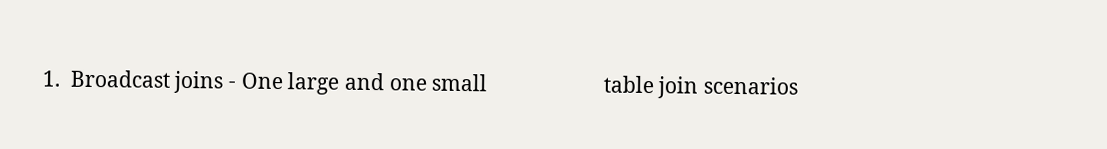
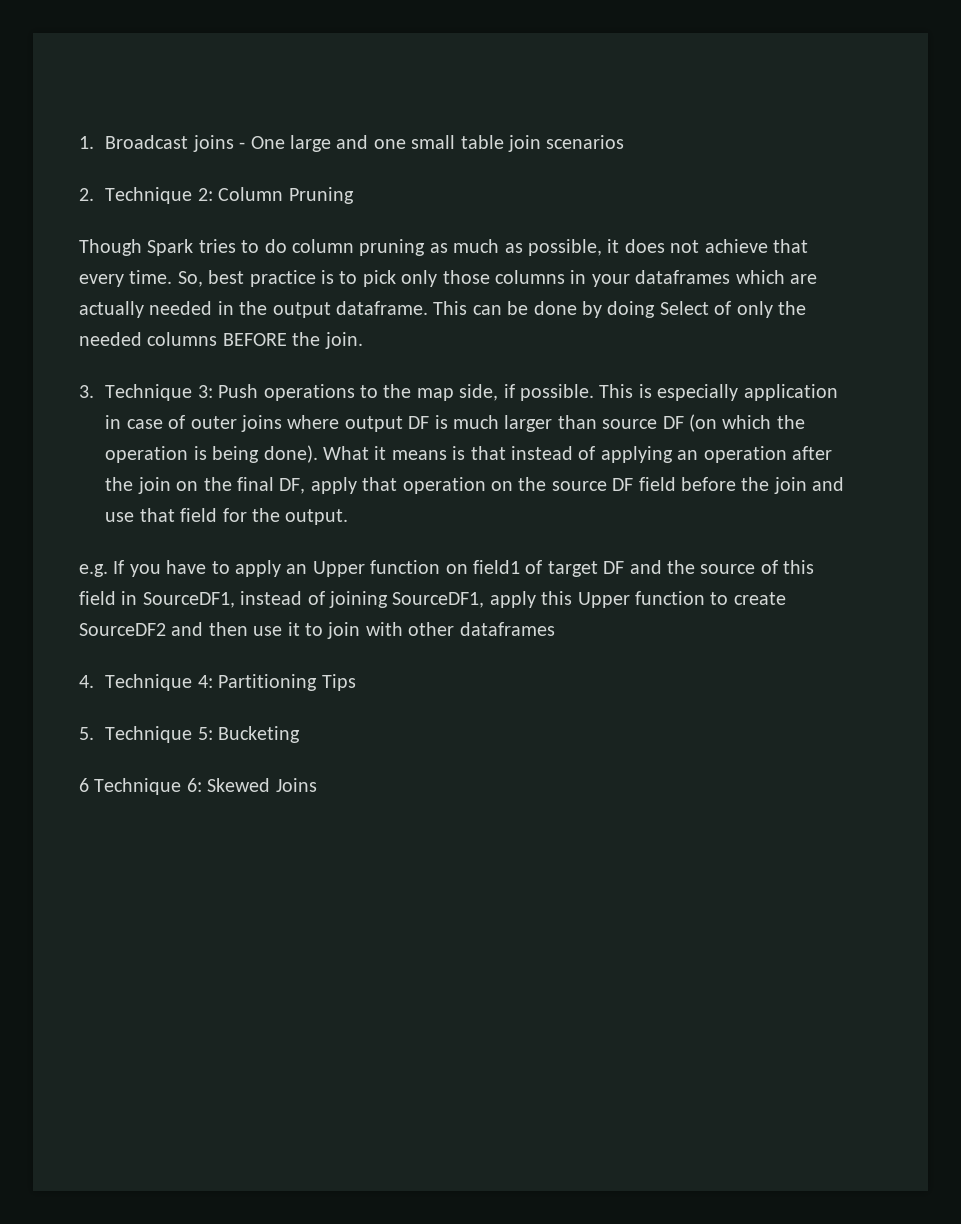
+ 2. Technique 2: Column Pruning
+ Though Spark tries to do column pruning as much as possible, it does not achieve that every time. So, best practice is to pick only those columns in your dataframes which are actually needed in the output dataframe. This can be done by doing Select of only the needed columns BEFORE the join.
+ 3. Technique 3: Push operations to the map side, if possible. This is especially application in case of outer joins where output DF is much larger than source DF (on which the operation is being done). What it means is that instead of applying an operation after the join on the final DF, apply that operation on the source DF field before the join and use that field for the output.
+ e.g. If you have to apply an Upper function on field1 of target DF and the source of this field in SourceDF1, instead of joining SourceDF1, apply this Upper function to create SourceDF2 and then use it to join with other dataframes
+ 4. Technique 4: Partitioning Tips
+ 5. Technique 5: Bucketing
+ 6 Technique 6: Skewed Joins

